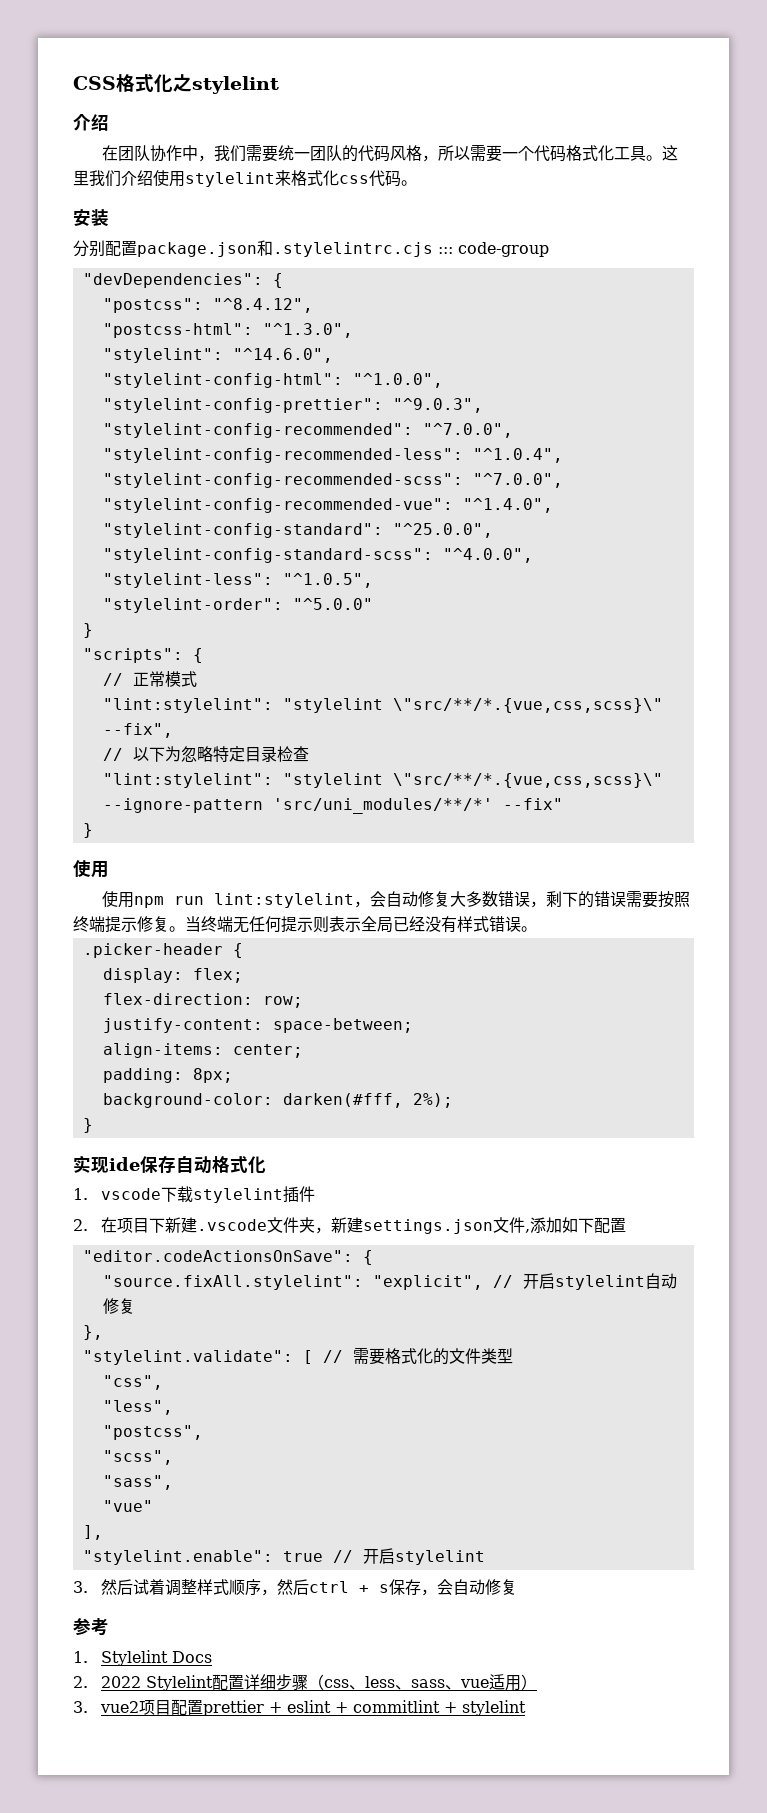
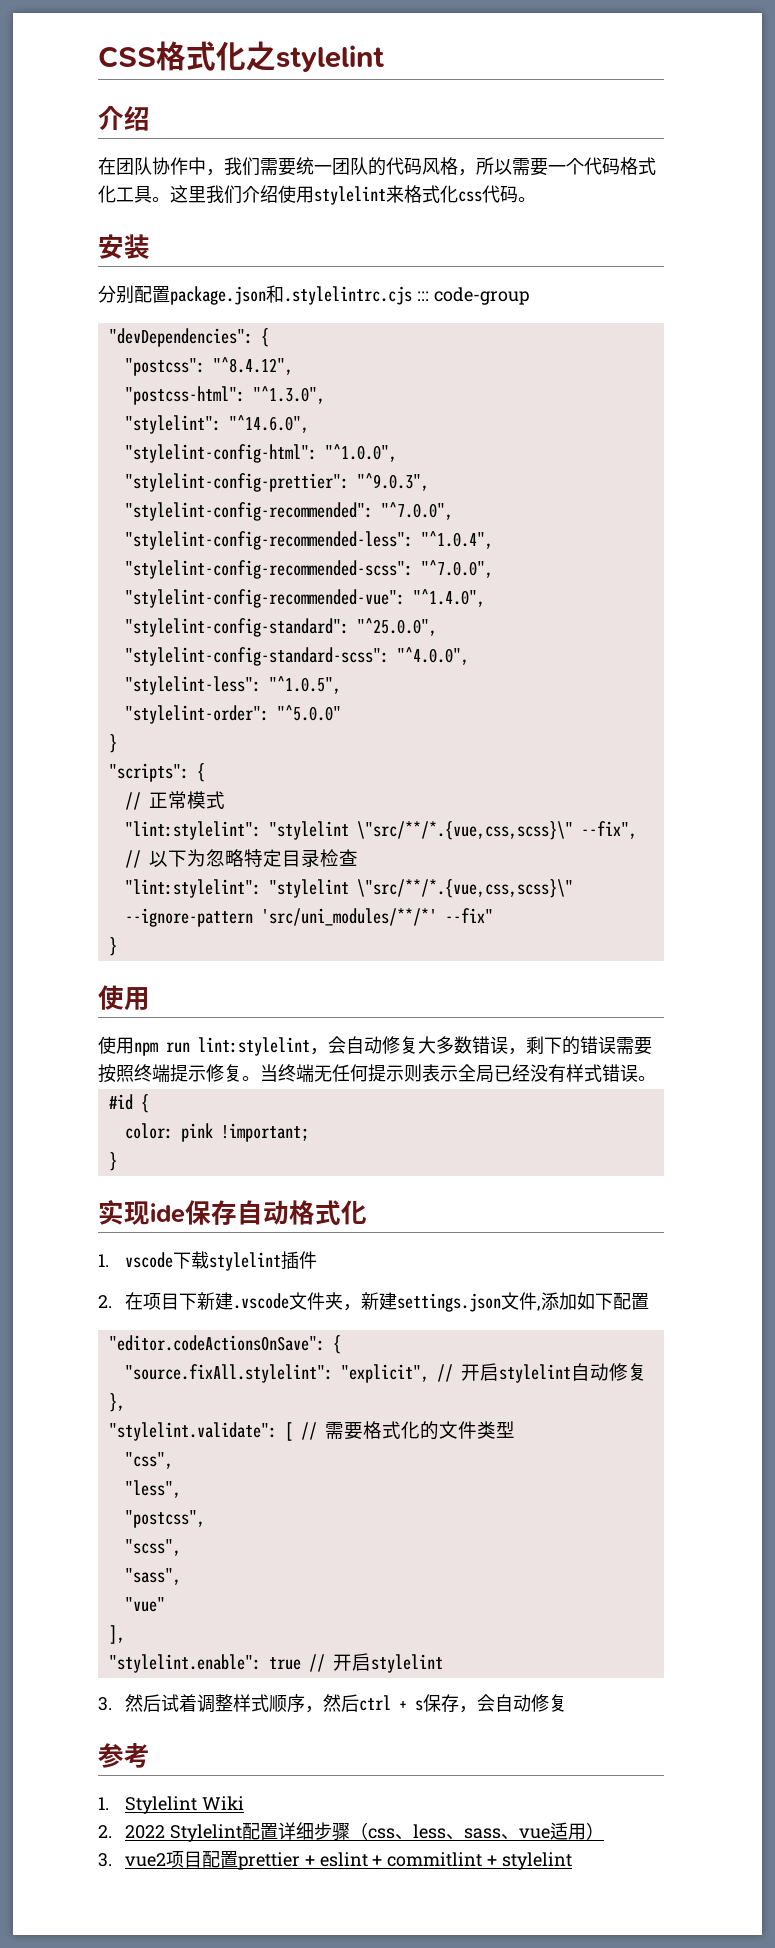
- .picker-header {
- display: flex;
- flex-direction: row;
- justify-content: space-between;
- align-items: center;
- padding: 8px;
- background-color: darken(#fff, 2%);
+ #id {
+ color: pink !important;
- 1. Stylelint Docs
+ 1. Stylelint Wiki

